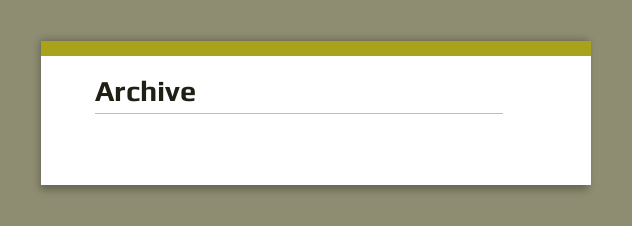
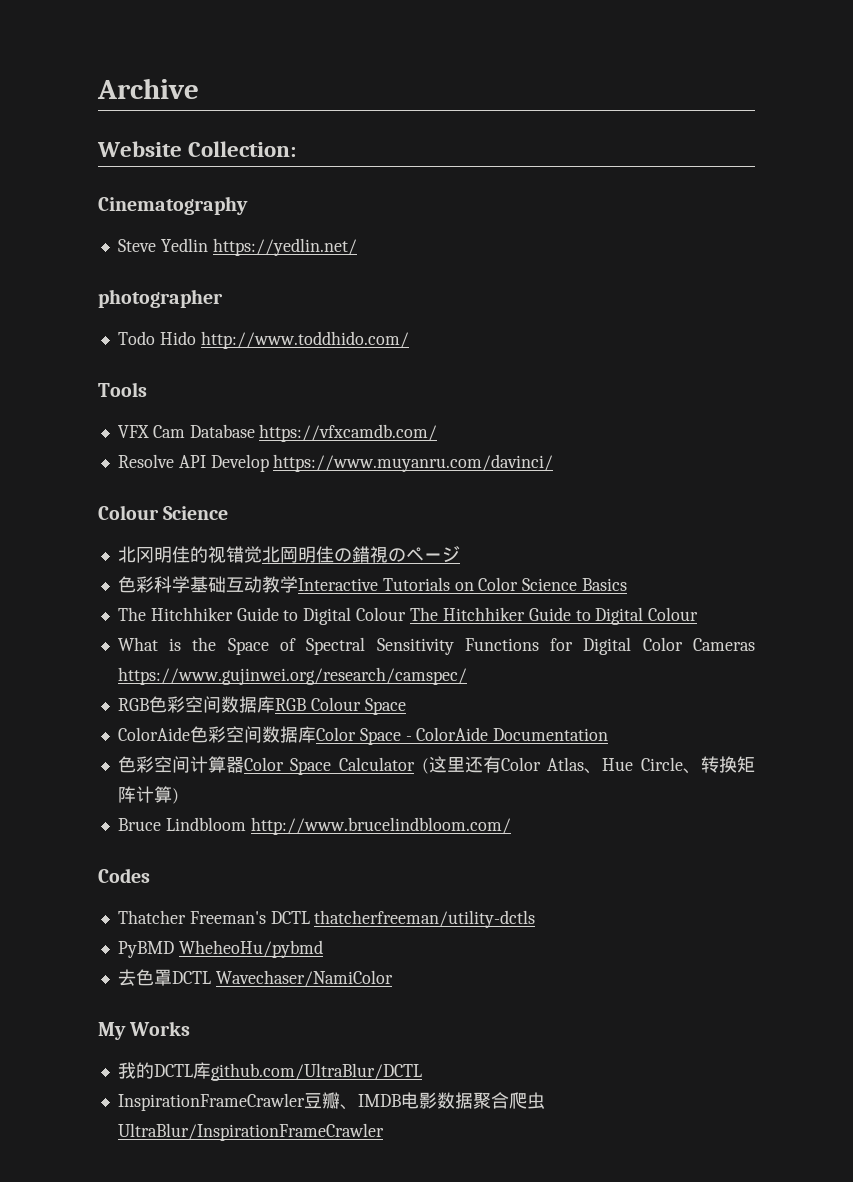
+ Website Collection:
+ Cinematography
+ Steve Yedlin https://yedlin.net/
+ photographer
+ Todo Hido http://www.toddhido.com/
+ Tools
+ VFX Cam Database https://vfxcamdb.com/
+ Resolve API Develop https://www.muyanru.com/davinci/
+ Colour Science
+ 北冈明佳的视错觉北岡明佳の錯視のページ
+ 色彩科学基础互动教学Interactive Tutorials on Color Science Basics
+ The Hitchhiker Guide to Digital Colour The Hitchhiker Guide to Digital Colour
+ What is the Space of Spectral Sensitivity Functions for Digital Color Cameras https://www.gujinwei.org/research/camspec/
+ RGB色彩空间数据库RGB Colour Space
+ ColorAide色彩空间数据库Color Space - ColorAide Documentation
+ 色彩空间计算器Color Space Calculator (这里还有Color Atlas、Hue Circle、转换矩阵计算)
+ Bruce Lindbloom http://www.brucelindbloom.com/
+ Codes
+ Thatcher Freeman's DCTL thatcherfreeman/utility-dctls
+ PyBMD WheheoHu/pybmd
+ 去色罩DCTL Wavechaser/NamiColor
+ My Works
+ 我的DCTL库github.com/UltraBlur/DCTL
+ InspirationFrameCrawler豆瓣、IMDB电影数据聚合爬虫UltraBlur/InspirationFrameCrawler

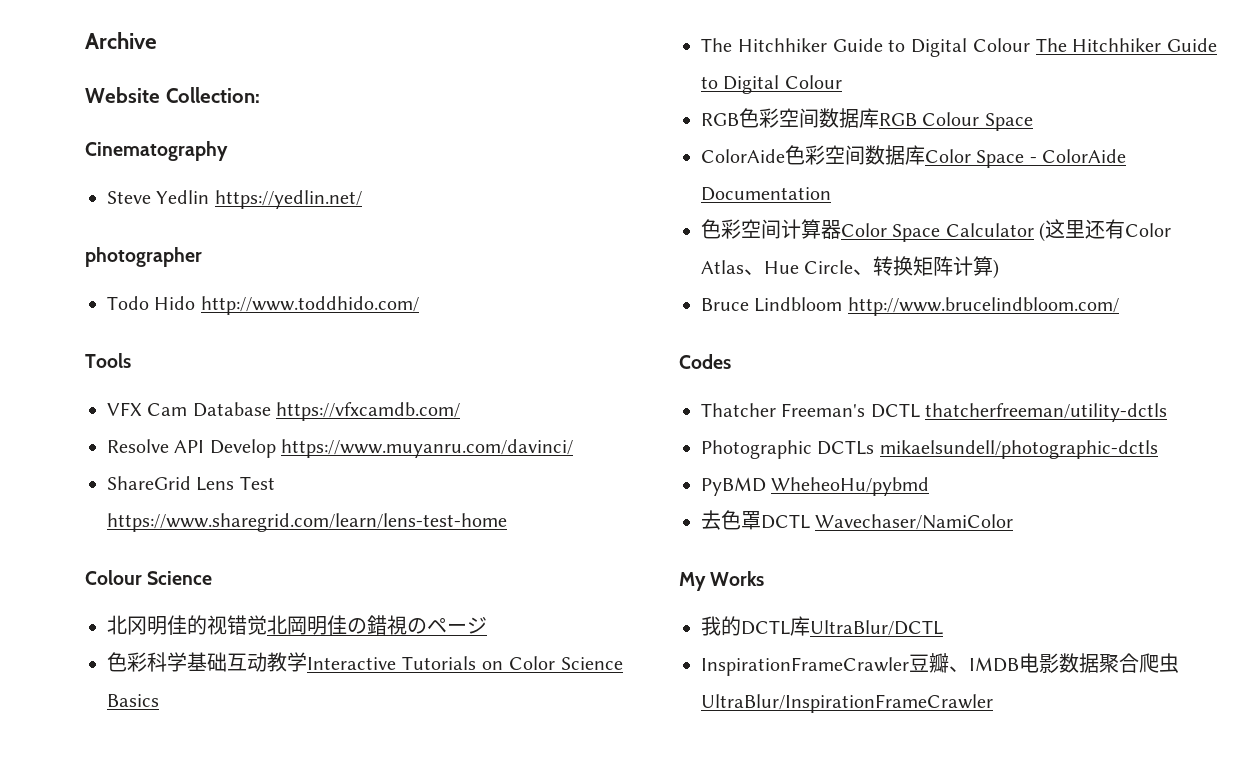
+ ShareGrid Lens Test https://www.sharegrid.com/learn/lens-test-home
- What is the Space of Spectral Sensitivity Functions for Digital Color Cameras https://www.gujinwei.org/research/camspec/
+ Photographic DCTLs mikaelsundell/photographic-dctls
- 我的DCTL库github.com/UltraBlur/DCTL
+ 我的DCTL库UltraBlur/DCTL

